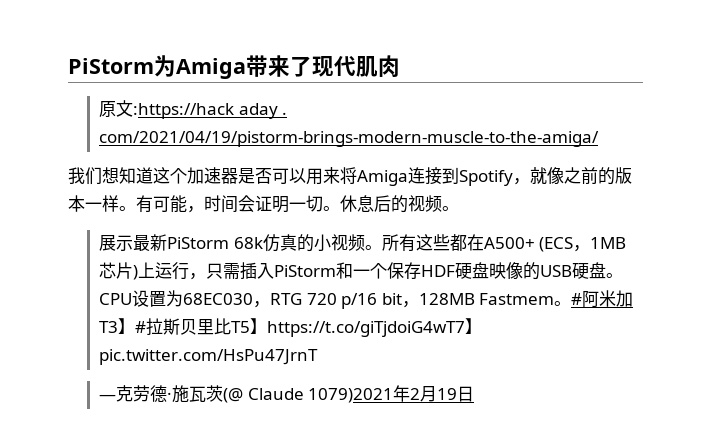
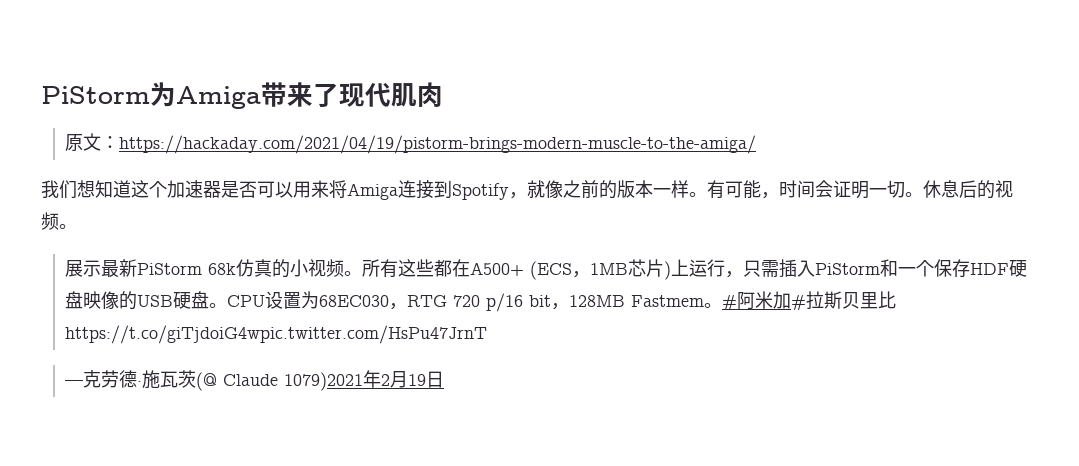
- 原文:https://hack aday . com/2021/04/19/pistorm-brings-modern-muscle-to-the-amiga/
+ 原文：https://hackaday.com/2021/04/19/pistorm-brings-modern-muscle-to-the-amiga/
- #阿米加T3】#拉斯贝里比T5】https://t.co/giTjdoiG4wT7】pic.twitter.com/HsPu47JrnT
+ #阿米加#拉斯贝里比https://t.co/giTjdoiG4wpic.twitter.com/HsPu47JrnT

